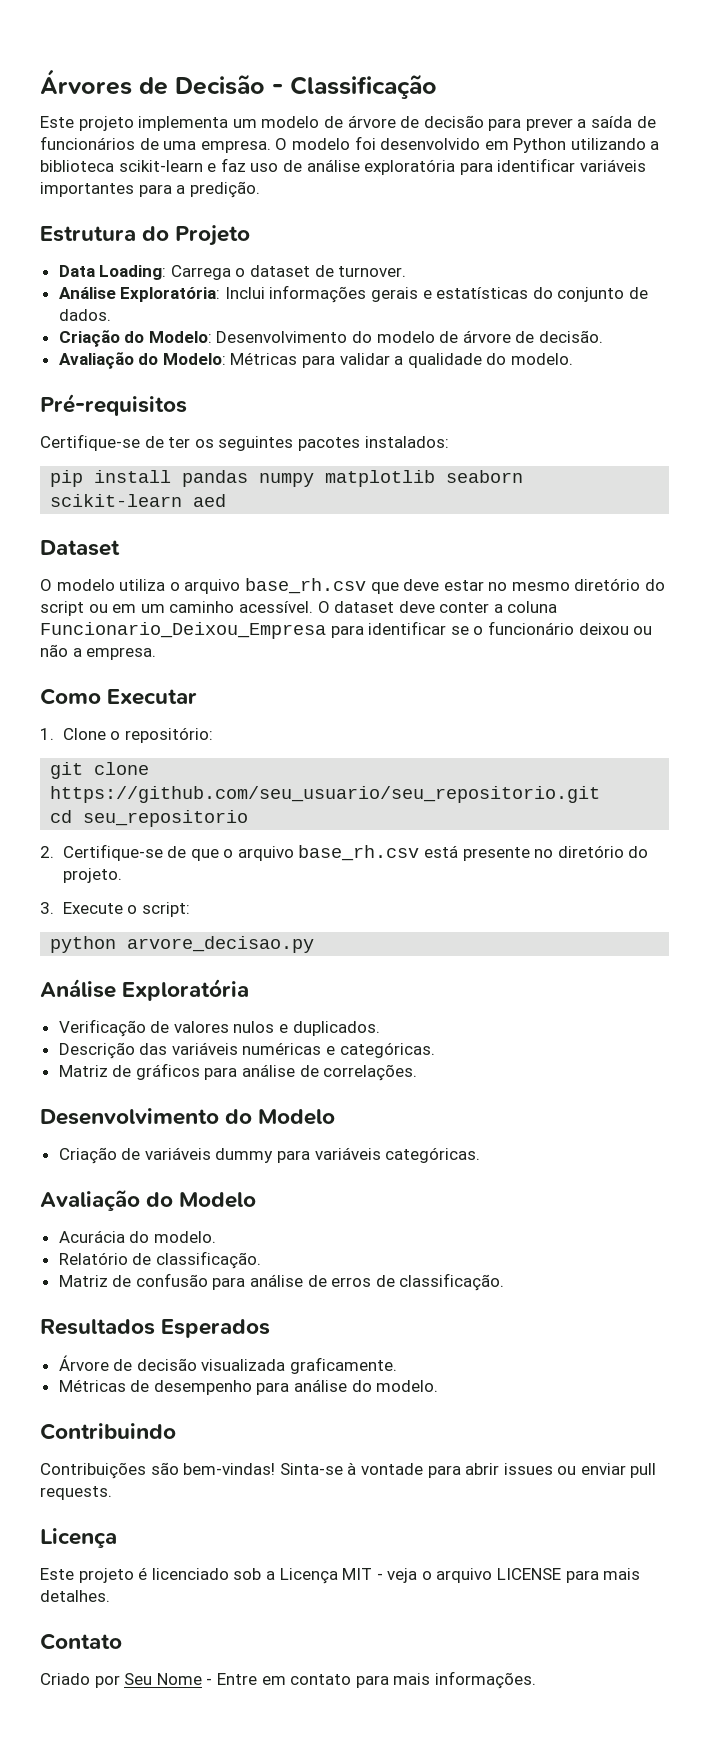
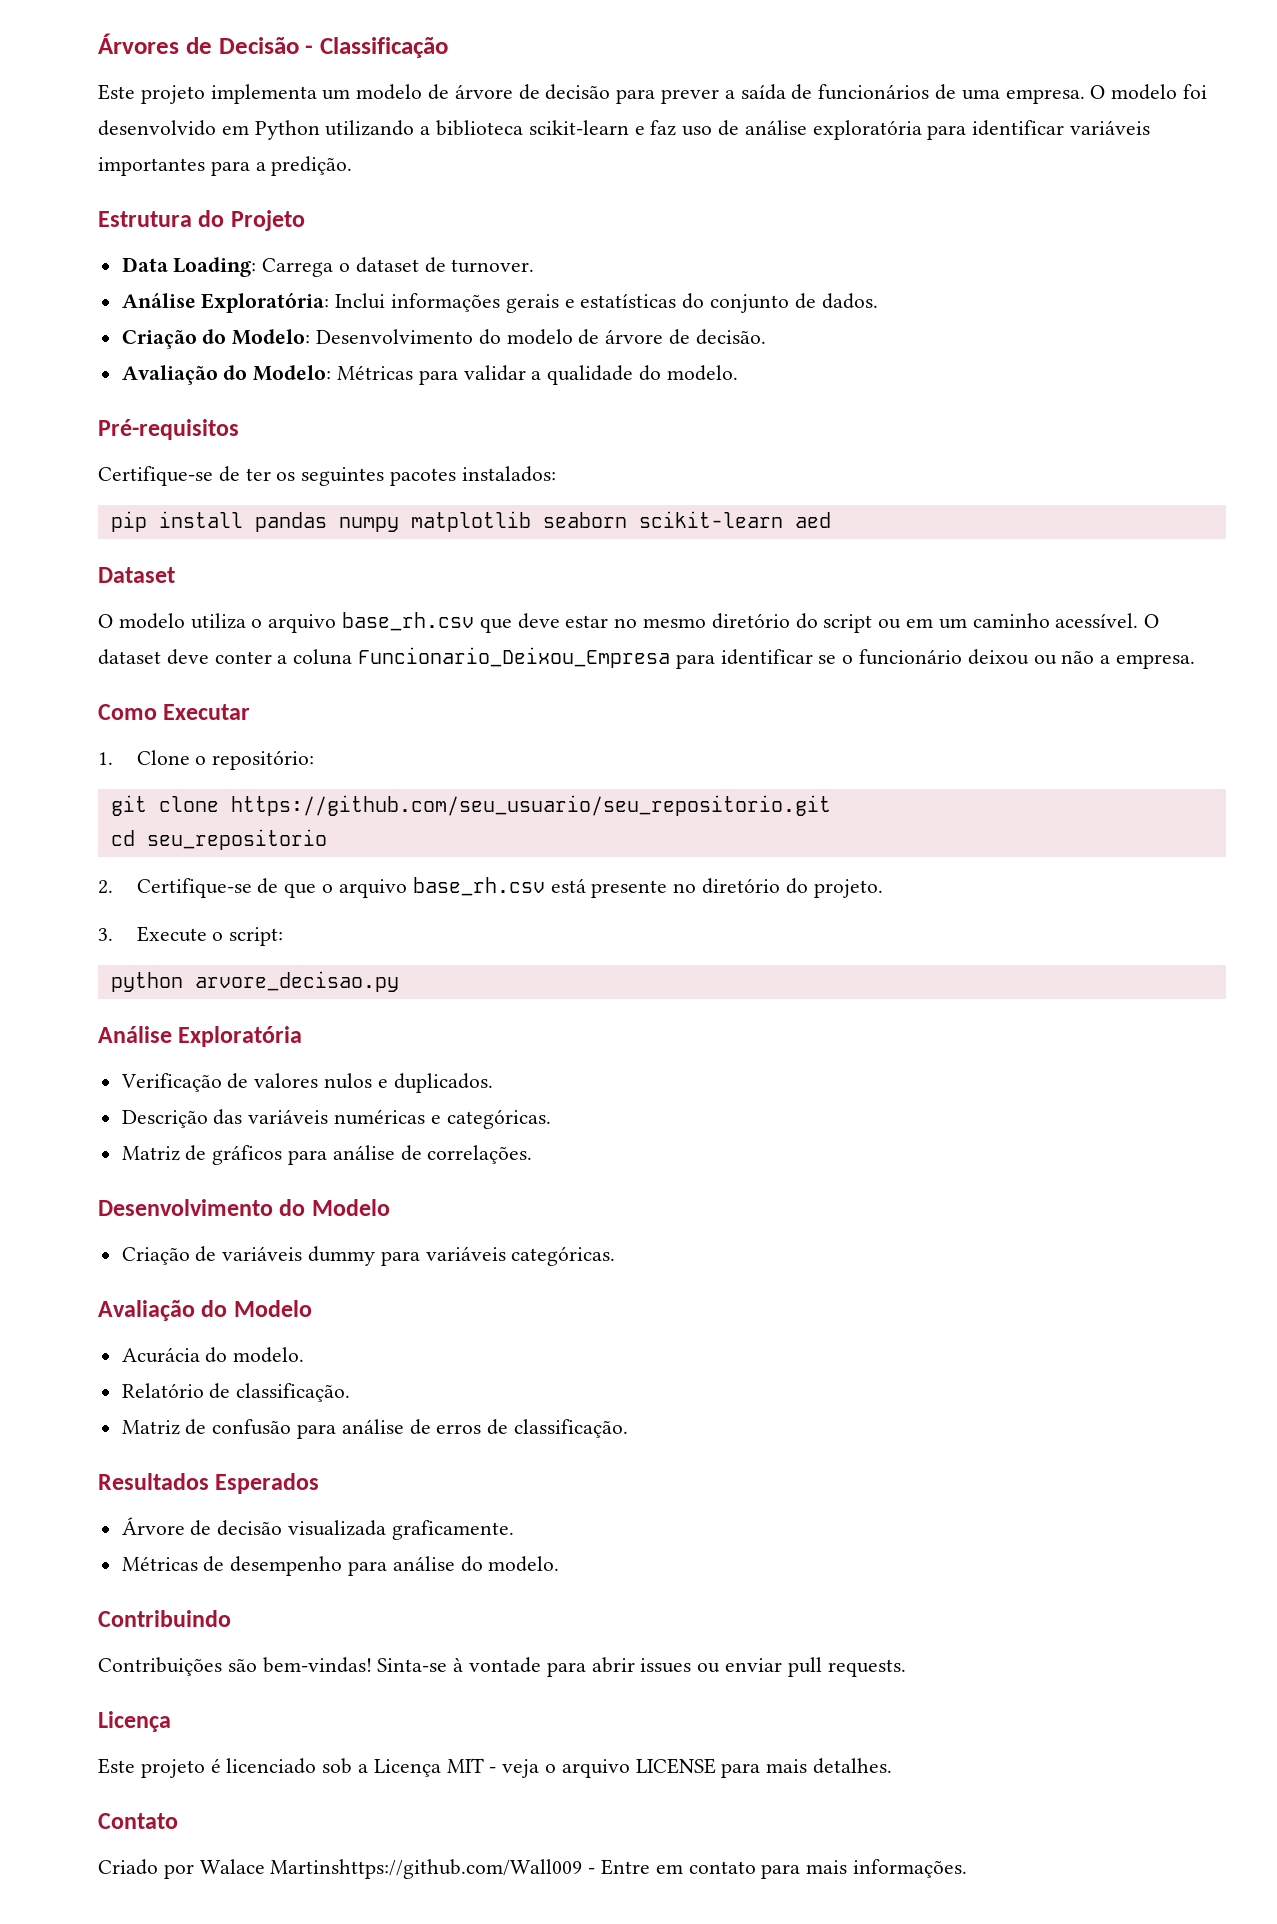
- Criado por Seu Nome - Entre em contato para mais informações.
+ Criado por Walace Martinshttps://github.com/Wall009 - Entre em contato para mais informações.

